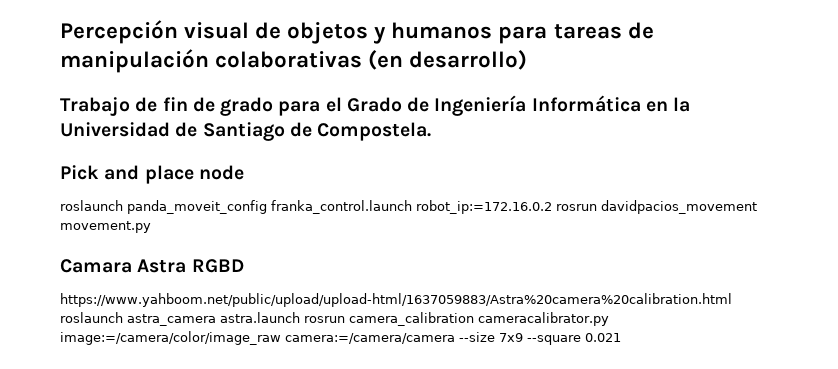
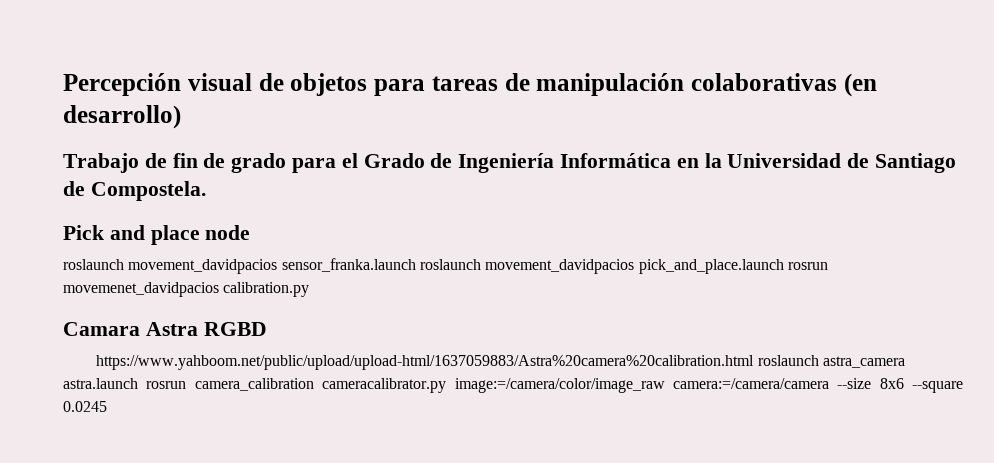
- Percepción visual de objetos y humanos para tareas de manipulación colaborativas (en desarrollo)
+ Percepción visual de objetos para tareas de manipulación colaborativas (en desarrollo)
- roslaunch panda_moveit_config franka_control.launch robot_ip:=172.16.0.2 rosrun davidpacios_movement movement.py
+ roslaunch movement_davidpacios sensor_franka.launch roslaunch movement_davidpacios pick_and_place.launch rosrun movemenet_davidpacios calibration.py
- https://www.yahboom.net/public/upload/upload-html/1637059883/Astra%20camera%20calibration.html roslaunch astra_camera astra.launch rosrun camera_calibration cameracalibrator.py image:=/camera/color/image_raw camera:=/camera/camera --size 7x9 --square 0.021
+ https://www.yahboom.net/public/upload/upload-html/1637059883/Astra%20camera%20calibration.html roslaunch astra_camera astra.launch rosrun camera_calibration cameracalibrator.py image:=/camera/color/image_raw camera:=/camera/camera --size 8x6 --square 0.0245

